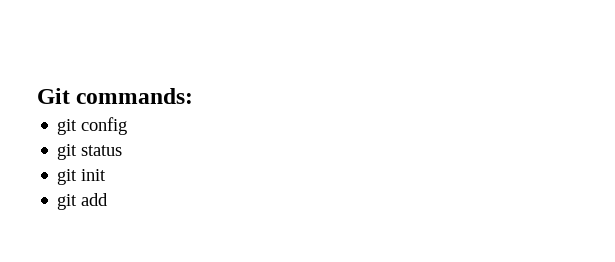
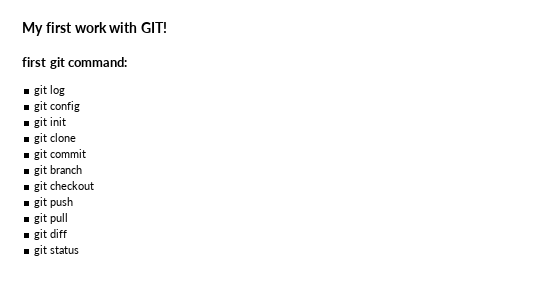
- Git commands:
+ My first work with GIT!
+ first git command:
+ git log
- git status
- git add
+ git clone
+ git commit
+ git branch
+ git checkout
+ git push
+ git pull
+ git diff
+ git status

